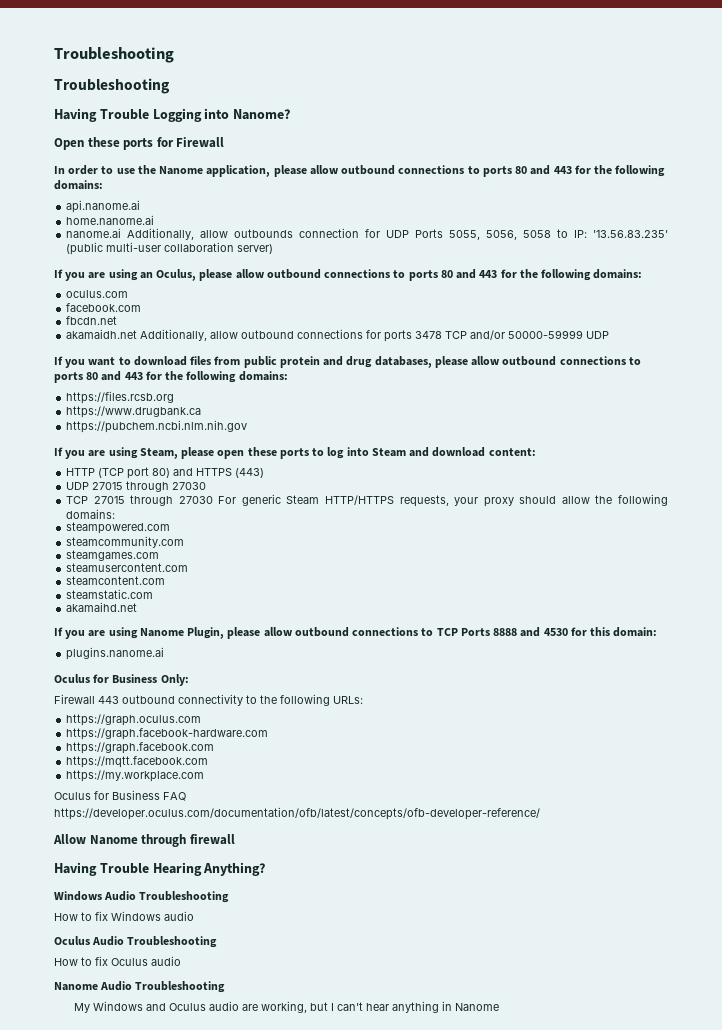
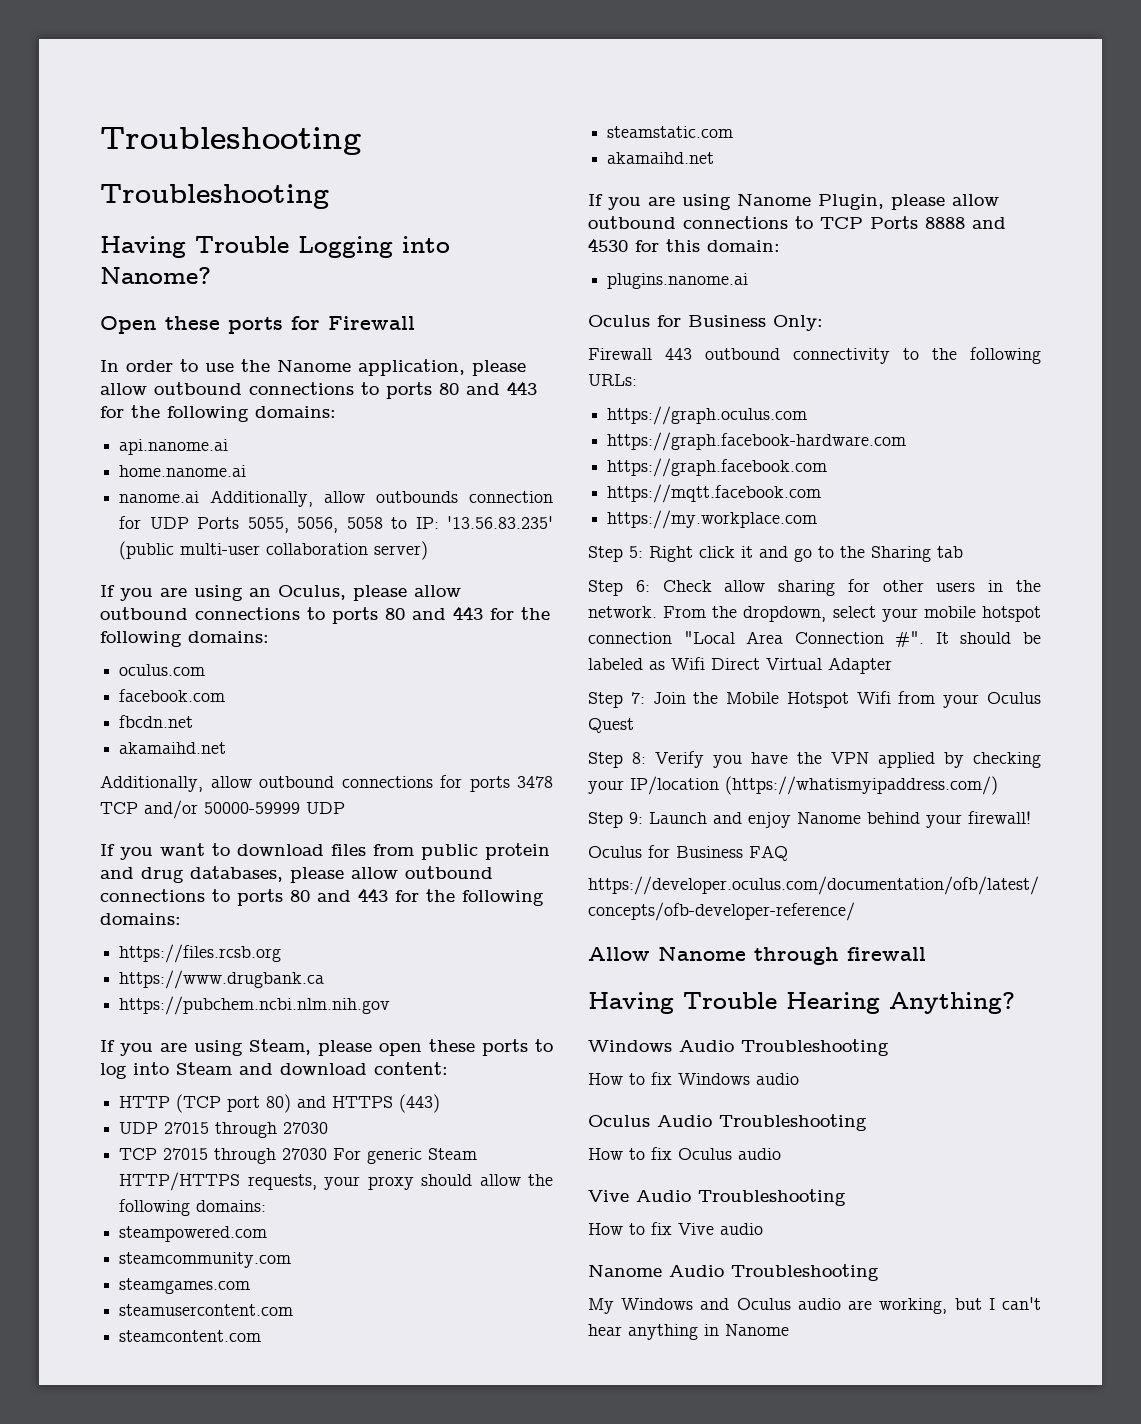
  fbcdn.net
- akamaidh.net Additionally, allow outbound connections for ports 3478 TCP and/or 50000-59999 UDP
+ akamaihd.net
+ Additionally, allow outbound connections for ports 3478 TCP and/or 50000-59999 UDP
+ Step 5: Right click it and go to the Sharing tab
+ Step 6: Check allow sharing for other users in the network. From the dropdown, select your mobile hotspot connection "Local Area Connection #". It should be labeled as Wifi Direct Virtual Adapter
+ Step 7: Join the Mobile Hotspot Wifi from your Oculus Quest
+ Step 8: Verify you have the VPN applied by checking your IP/location (https://whatismyipaddress.com/)
+ Step 9: Launch and enjoy Nanome behind your firewall!
+ Vive Audio Troubleshooting
+ How to fix Vive audio

